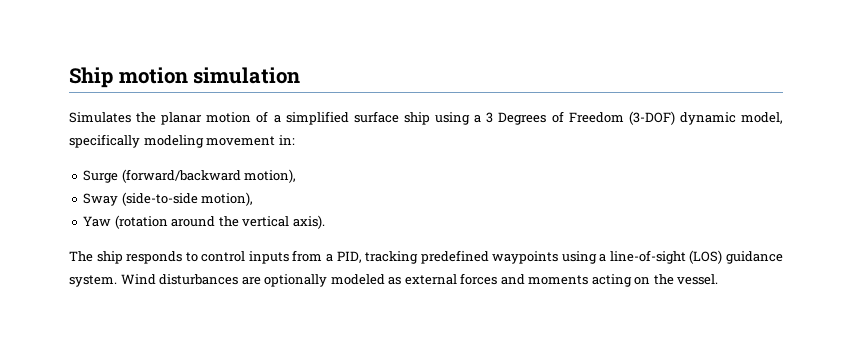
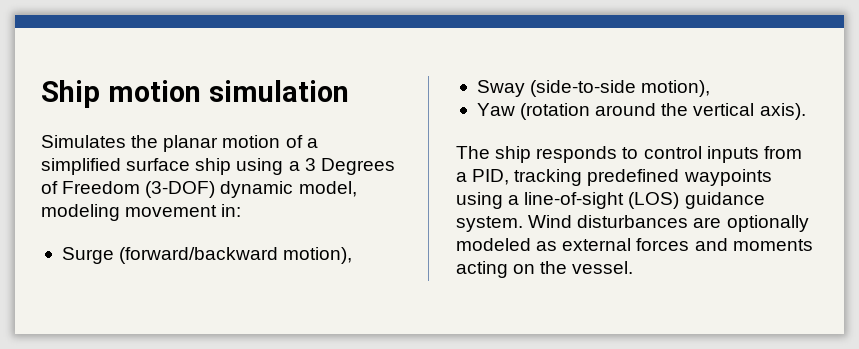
- Simulates the planar motion of a simplified surface ship using a 3 Degrees of Freedom (3-DOF) dynamic model, specifically modeling movement in:
+ Simulates the planar motion of a simplified surface ship using a 3 Degrees of Freedom (3-DOF) dynamic model, modeling movement in:

